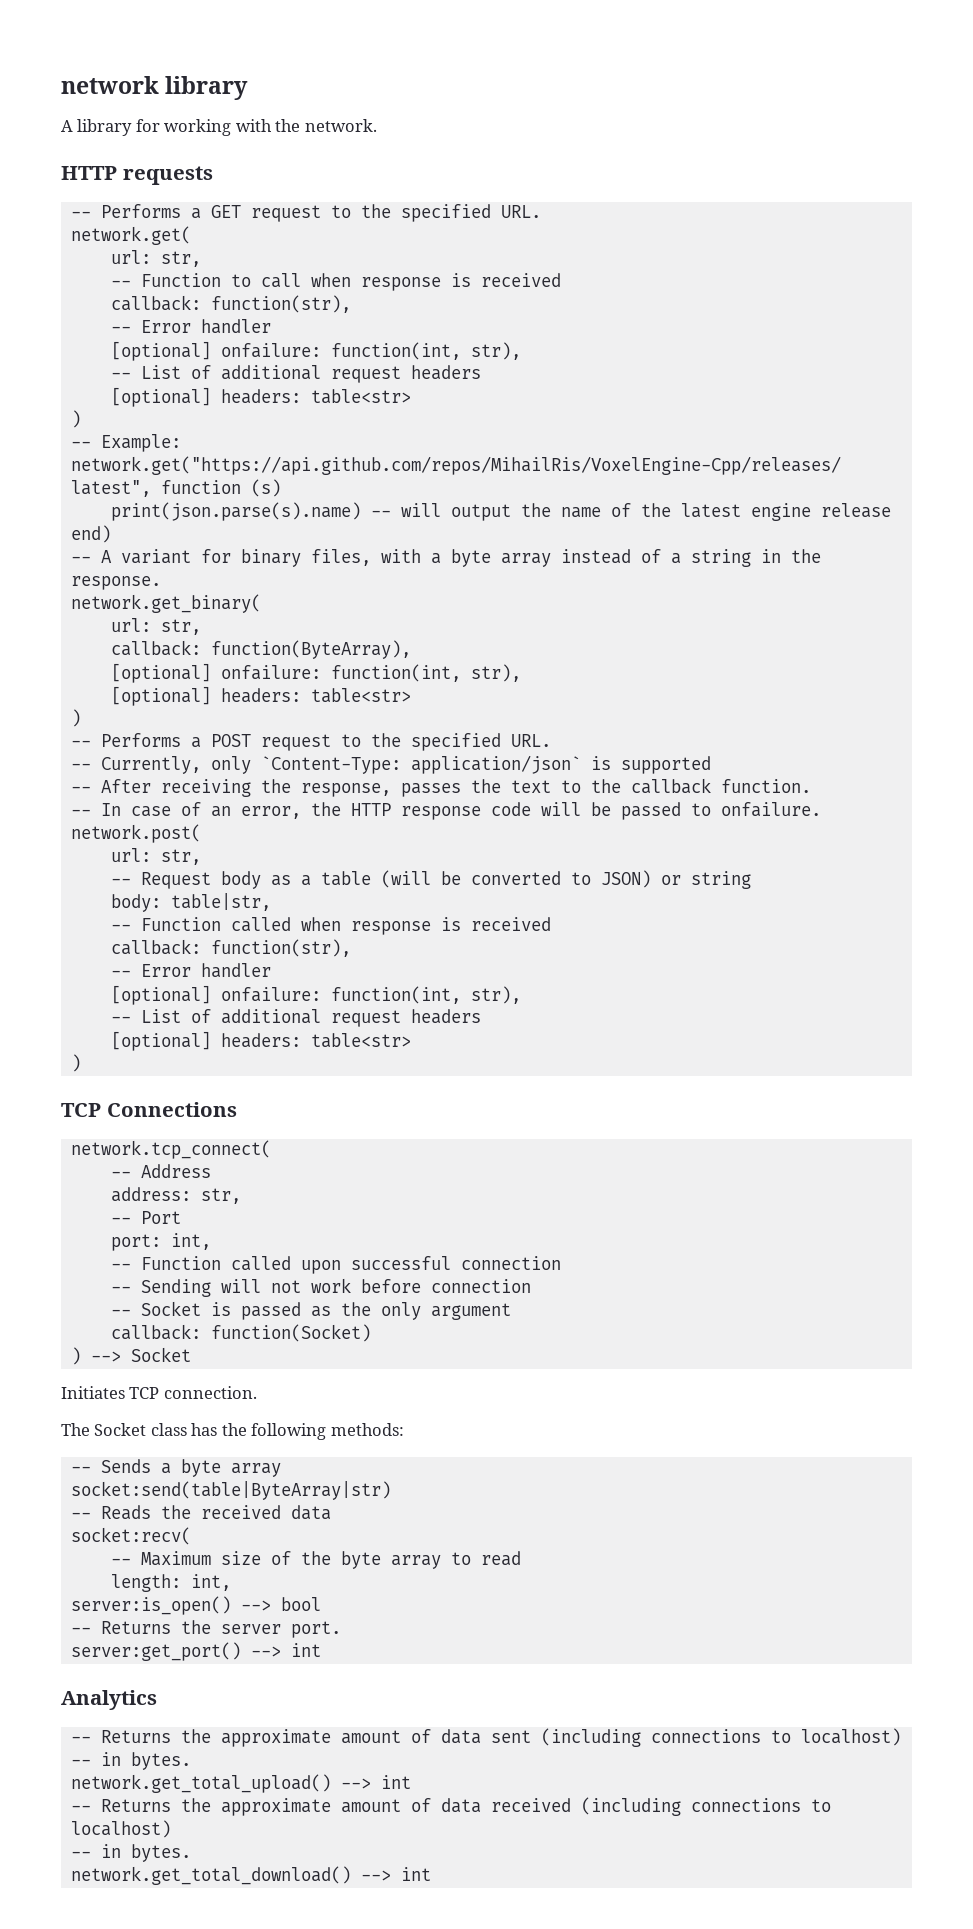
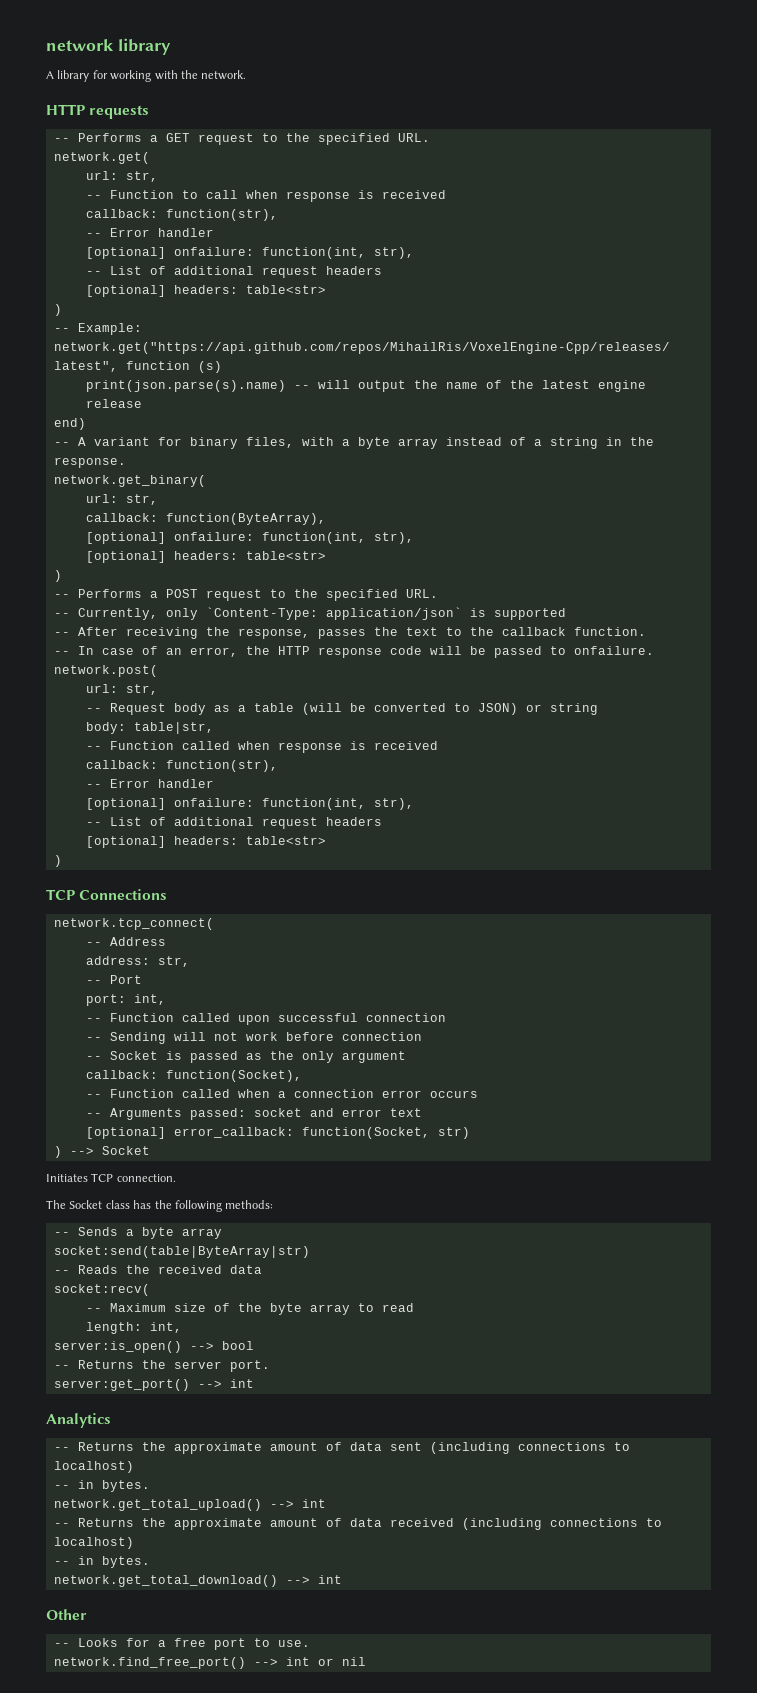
- callback: function(Socket)
+ callback: function(Socket),
+ -- Function called when a connection error occurs
+ -- Arguments passed: socket and error text
+ [optional] error_callback: function(Socket, str)
+ Other
+ -- Looks for a free port to use.
+ network.find_free_port() --> int or nil

